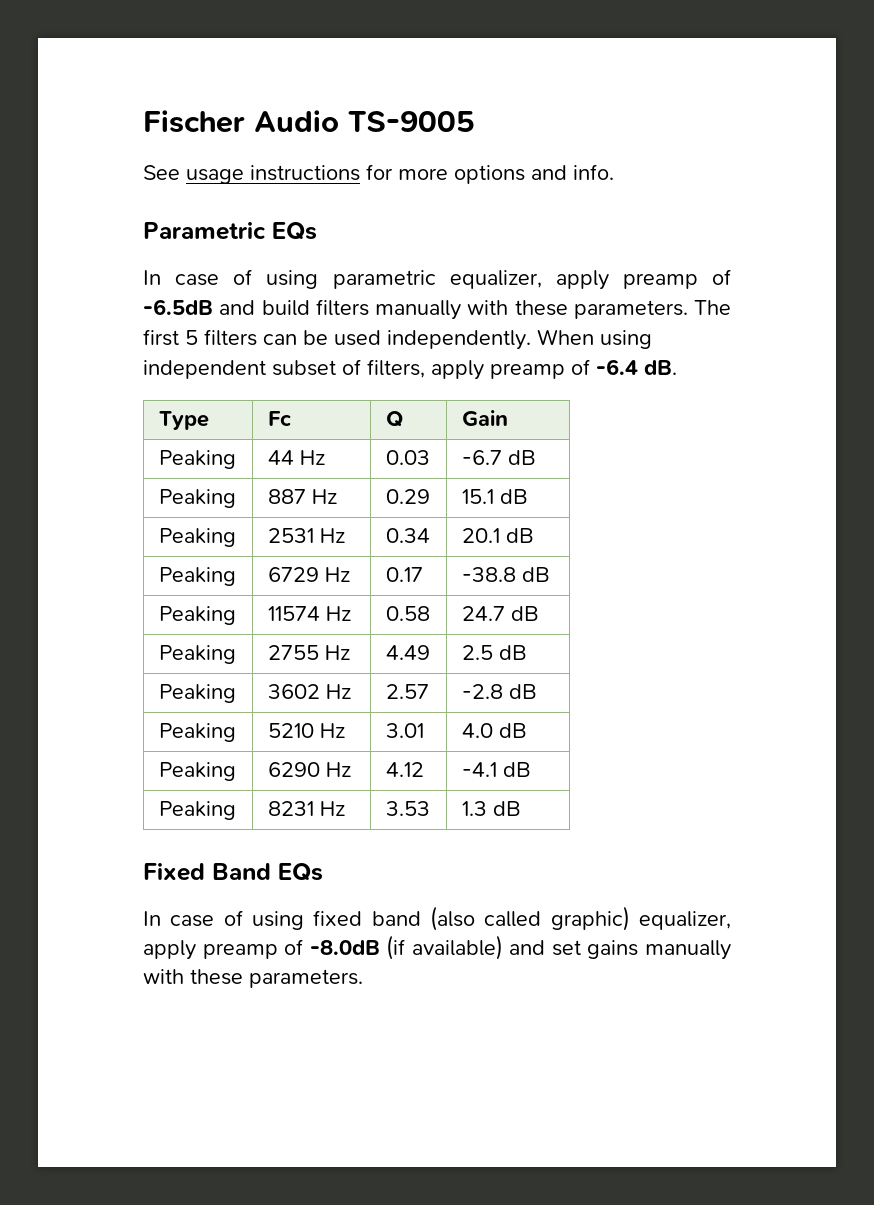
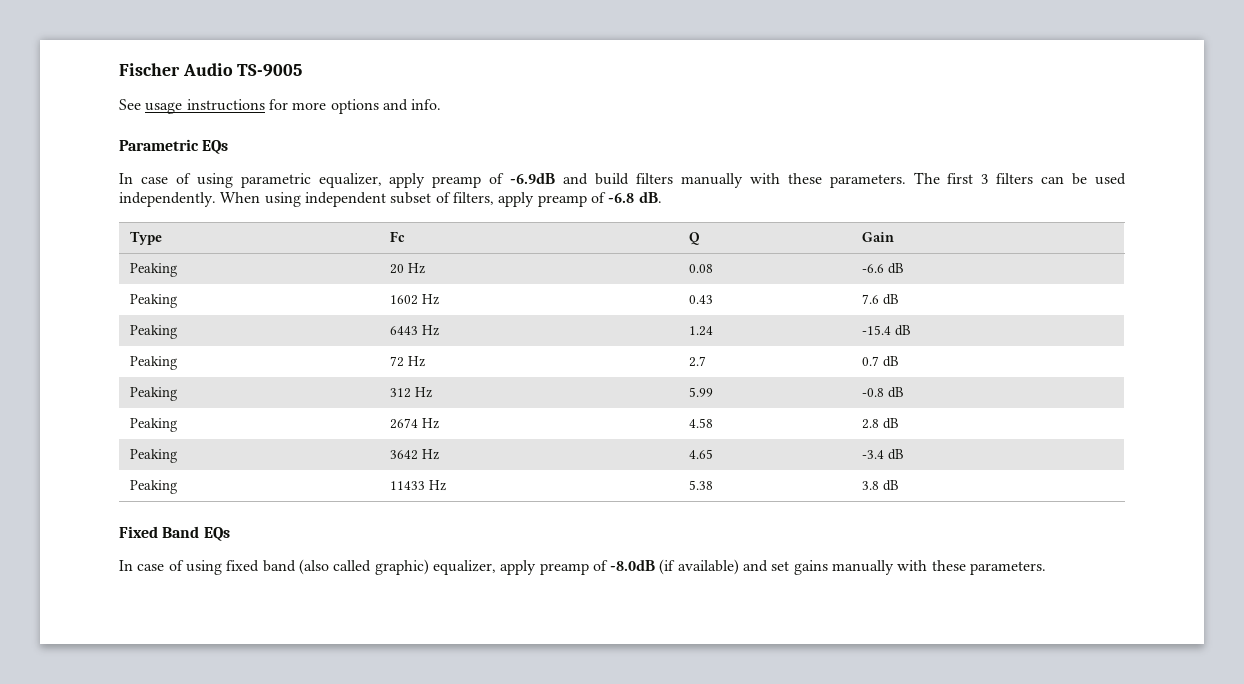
- In case of using parametric equalizer, apply preamp of -6.5dB and build filters manually with these parameters.
+ In case of using parametric equalizer, apply preamp of -6.9dB and build filters manually with these parameters.
- The first 5 filters can be used independently.
+ The first 3 filters can be used independently.
- When using independent subset of filters, apply preamp of -6.4 dB.
+ When using independent subset of filters, apply preamp of -6.8 dB.
- Peaking | 44 Hz | 0.03 | -6.7 dB
- Peaking | 887 Hz | 0.29 | 15.1 dB
- Peaking | 2531 Hz | 0.34 | 20.1 dB
- Peaking | 6729 Hz | 0.17 | -38.8 dB
- Peaking | 11574 Hz | 0.58 | 24.7 dB
- Peaking | 2755 Hz | 4.49 | 2.5 dB
- Peaking | 3602 Hz | 2.57 | -2.8 dB
- Peaking | 5210 Hz | 3.01 | 4.0 dB
- Peaking | 6290 Hz | 4.12 | -4.1 dB
- Peaking | 8231 Hz | 3.53 | 1.3 dB
+ Peaking | 20 Hz | 0.08 | -6.6 dB
+ Peaking | 1602 Hz | 0.43 | 7.6 dB
+ Peaking | 6443 Hz | 1.24 | -15.4 dB
+ Peaking | 72 Hz | 2.7 | 0.7 dB
+ Peaking | 312 Hz | 5.99 | -0.8 dB
+ Peaking | 2674 Hz | 4.58 | 2.8 dB
+ Peaking | 3642 Hz | 4.65 | -3.4 dB
+ Peaking | 11433 Hz | 5.38 | 3.8 dB

